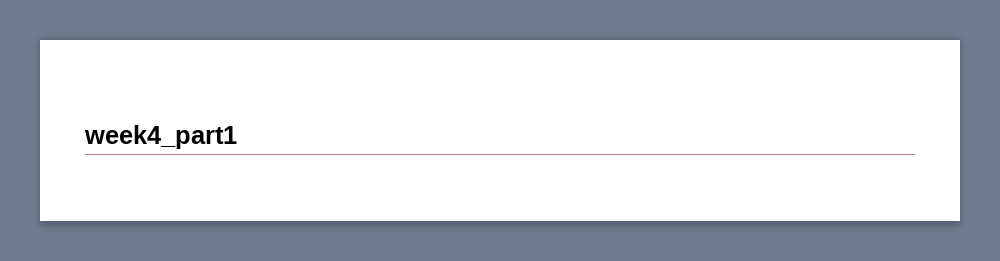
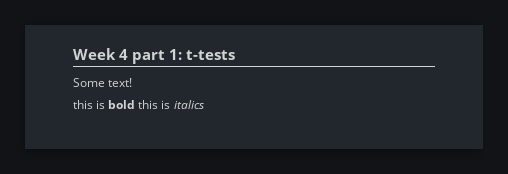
- week4_part1
+ Week 4 part 1: t-tests
+ Some text!
+ this is bold this is italics

